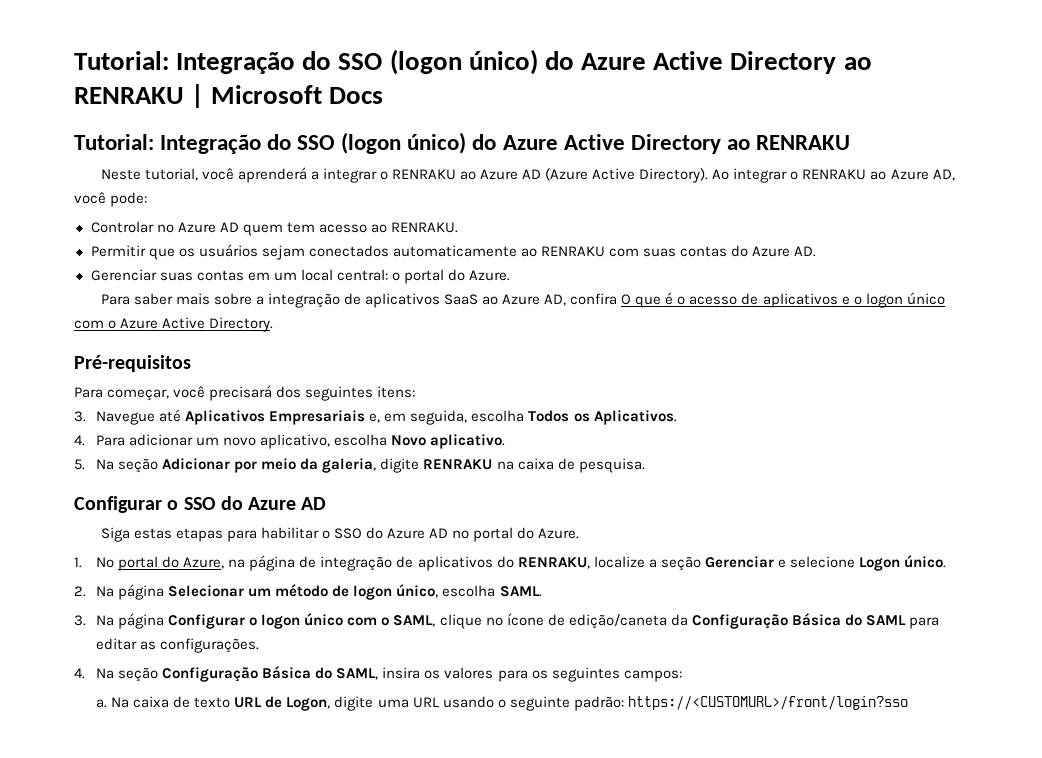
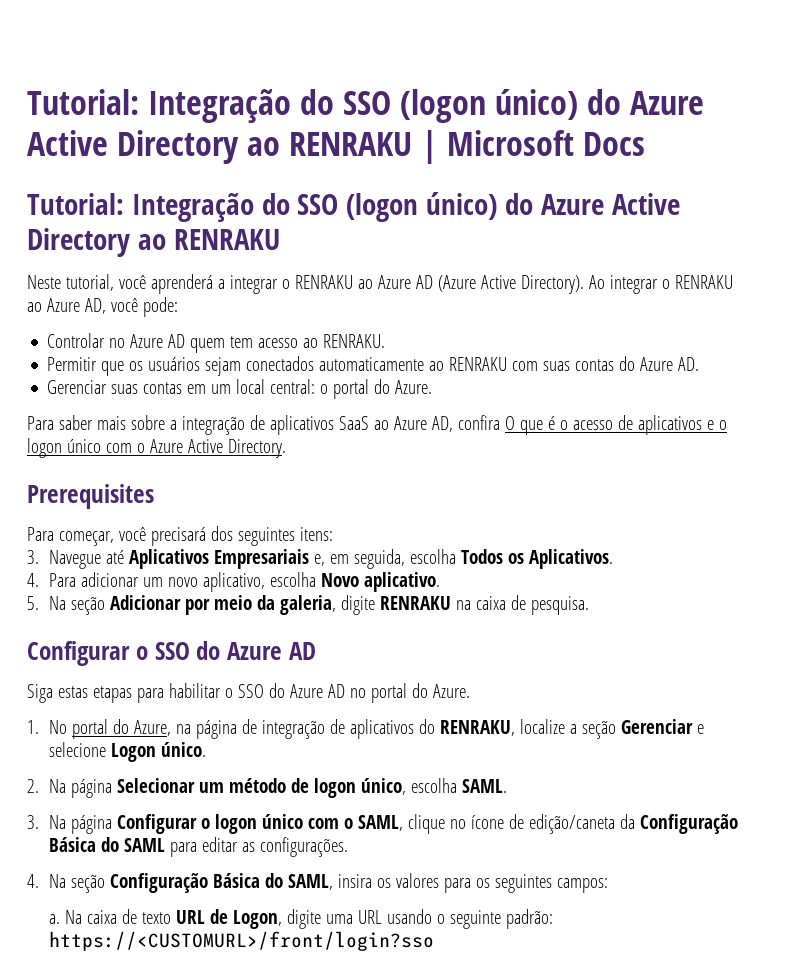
- Pré-requisitos
+ Prerequisites

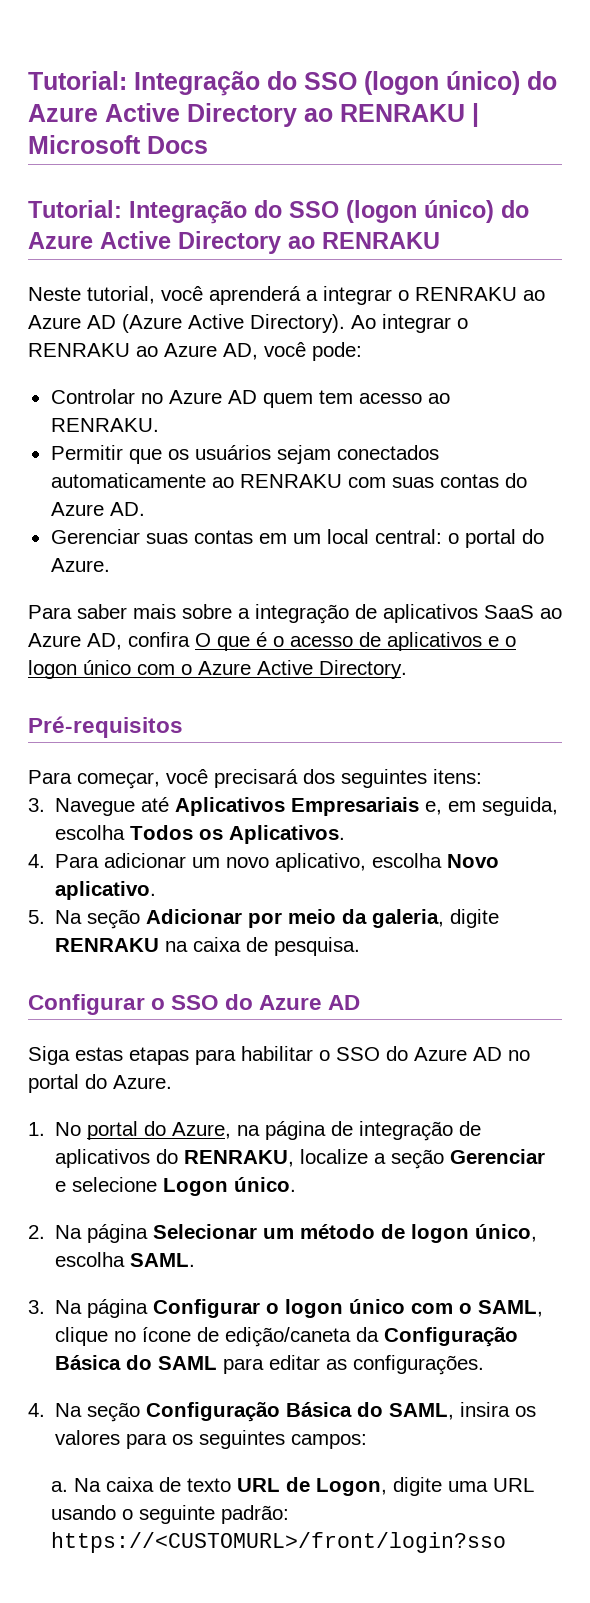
- Prerequisites
+ Pré-requisitos

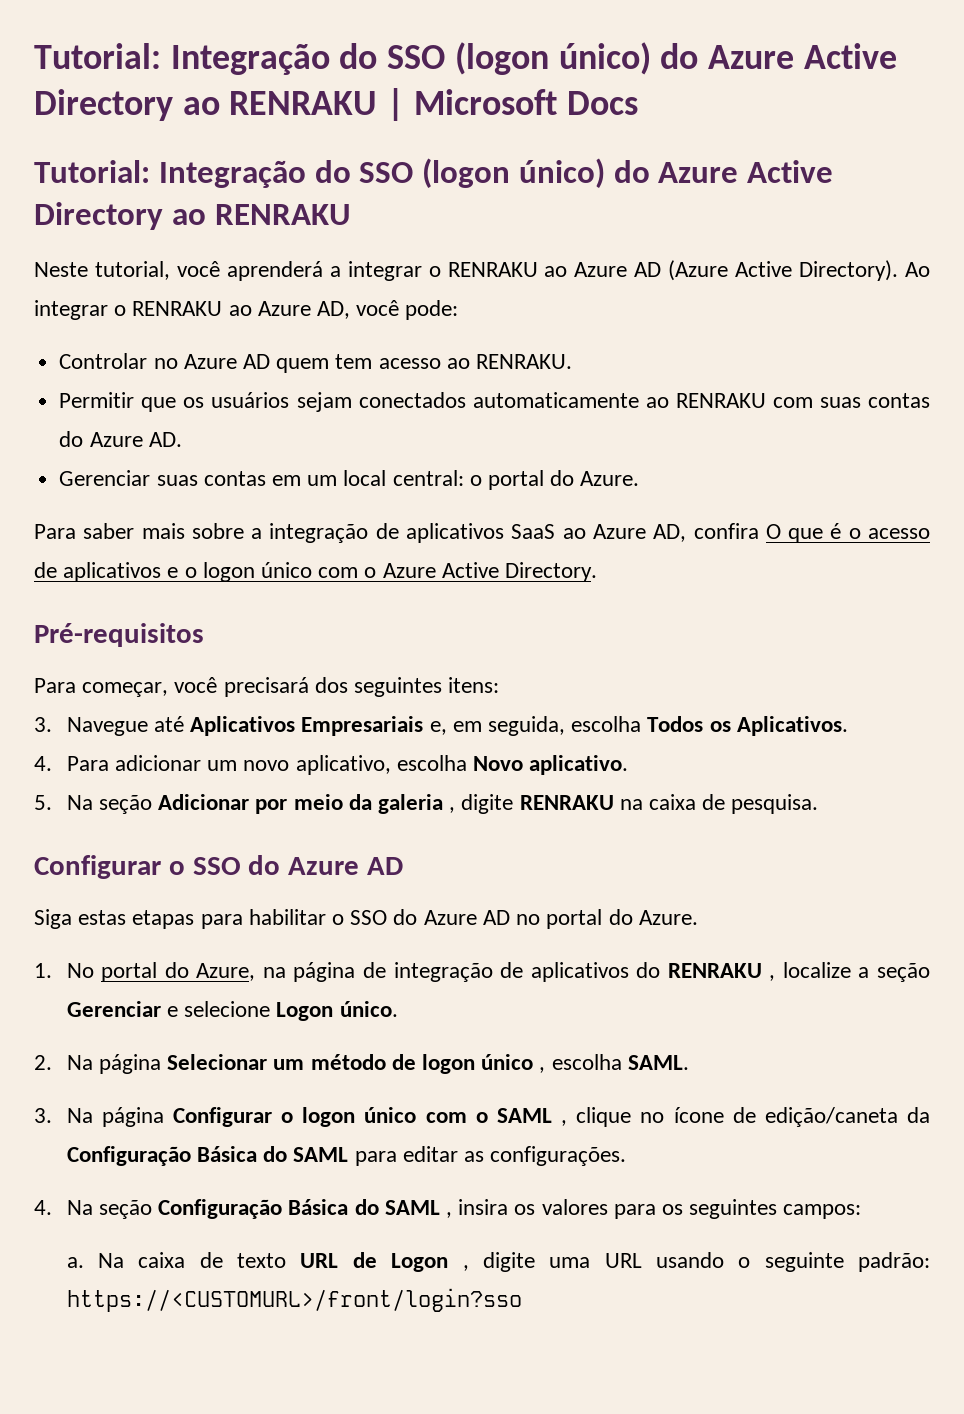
- 5. Na seção Adicionar por meio da galeria, digite RENRAKU na caixa de pesquisa.
+ 5. Na seção Adicionar por meio da galeria , digite RENRAKU na caixa de pesquisa.
- 1. No portal do Azure, na página de integração de aplicativos do RENRAKU, localize a seção Gerenciar e selecione Logon único.
+ 1. No portal do Azure, na página de integração de aplicativos do RENRAKU , localize a seção Gerenciar e selecione Logon único.
- 2. Na página Selecionar um método de logon único, escolha SAML.
+ 2. Na página Selecionar um método de logon único , escolha SAML.
- 3. Na página Configurar o logon único com o SAML, clique no ícone de edição/caneta da Configuração Básica do SAML para editar as configurações.
+ 3. Na página Configurar o logon único com o SAML , clique no ícone de edição/caneta da Configuração Básica do SAML para editar as configurações.
- 4. Na seção Configuração Básica do SAML, insira os valores para os seguintes campos:
+ 4. Na seção Configuração Básica do SAML , insira os valores para os seguintes campos:
- Na caixa de texto URL de Logon, digite uma URL usando o seguinte padrão: https://<CUSTOMURL>/front/login?sso
+ Na caixa de texto URL de Logon , digite uma URL usando o seguinte padrão: https://<CUSTOMURL>/front/login?sso

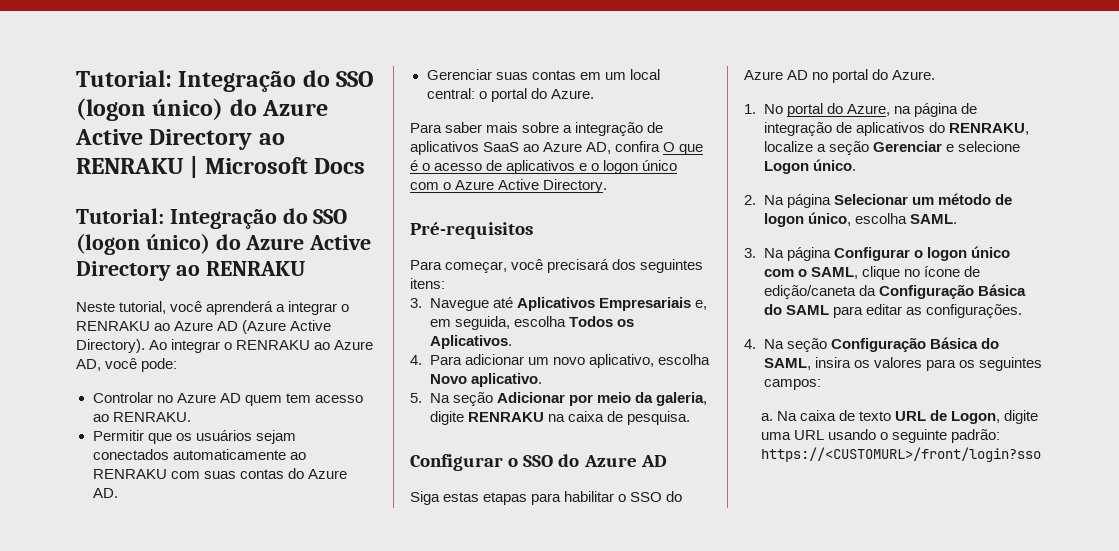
- 5. Na seção Adicionar por meio da galeria , digite RENRAKU na caixa de pesquisa.
+ 5. Na seção Adicionar por meio da galeria, digite RENRAKU na caixa de pesquisa.
- 1. No portal do Azure, na página de integração de aplicativos do RENRAKU , localize a seção Gerenciar e selecione Logon único.
+ 1. No portal do Azure, na página de integração de aplicativos do RENRAKU, localize a seção Gerenciar e selecione Logon único.
- 2. Na página Selecionar um método de logon único , escolha SAML.
+ 2. Na página Selecionar um método de logon único, escolha SAML.
- 3. Na página Configurar o logon único com o SAML , clique no ícone de edição/caneta da Configuração Básica do SAML para editar as configurações.
+ 3. Na página Configurar o logon único com o SAML, clique no ícone de edição/caneta da Configuração Básica do SAML para editar as configurações.
- 4. Na seção Configuração Básica do SAML , insira os valores para os seguintes campos:
+ 4. Na seção Configuração Básica do SAML, insira os valores para os seguintes campos:
- Na caixa de texto URL de Logon , digite uma URL usando o seguinte padrão: https://<CUSTOMURL>/front/login?sso
+ Na caixa de texto URL de Logon, digite uma URL usando o seguinte padrão: https://<CUSTOMURL>/front/login?sso

